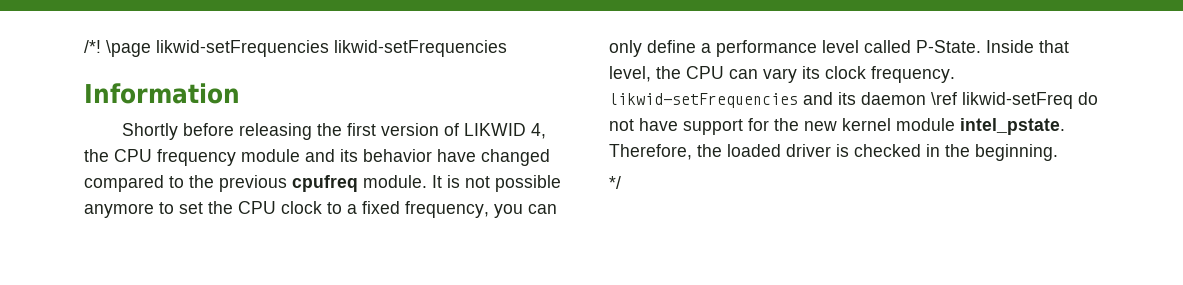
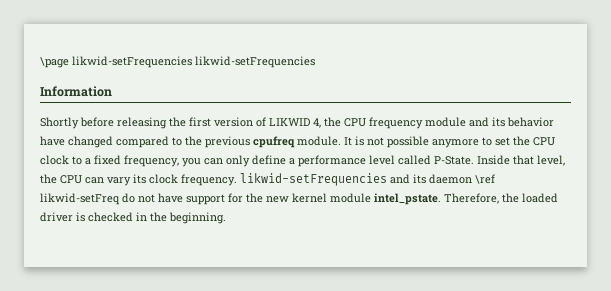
- /*!
- */

